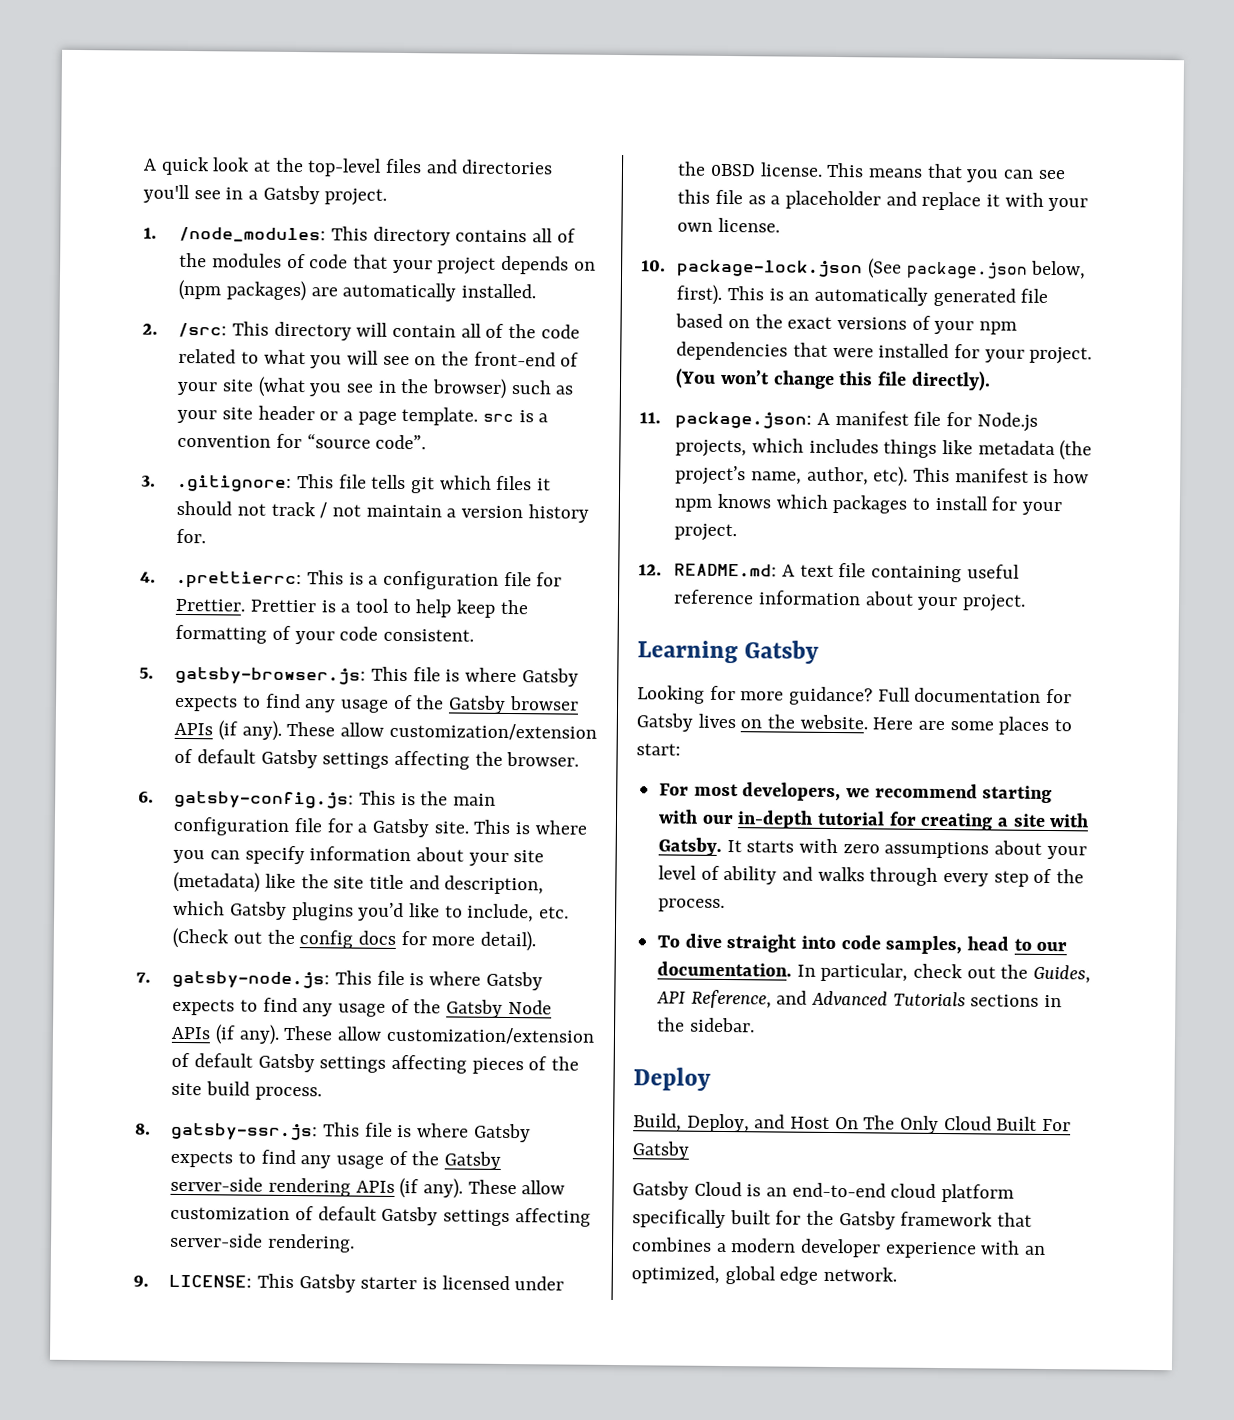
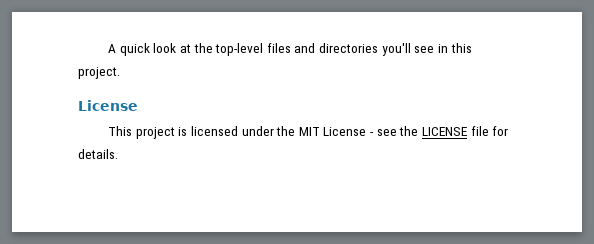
- A quick look at the top-level files and directories you'll see in a Gatsby project.
- 1. /node_modules: This directory contains all of the modules of code that your project depends on (npm packages) are automatically installed.
- 2. /src: This directory will contain all of the code related to what you will see on the front-end of your site (what you see in the browser) such as your site header or a page template. src is a convention for “source code”.
- 3. .gitignore: This file tells git which files it should not track / not maintain a version history for.
- 4. .prettierrc: This is a configuration file for Prettier. Prettier is a tool to help keep the formatting of your code consistent.
- 5. gatsby-browser.js: This file is where Gatsby expects to find any usage of the Gatsby browser APIs (if any). These allow customization/extension of default Gatsby settings affecting the browser.
- 6. gatsby-config.js: This is the main configuration file for a Gatsby site. This is where you can specify information about your site (metadata) like the site title and description, which Gatsby plugins you’d like to include, etc. (Check out the config docs for more detail).
- 7. gatsby-node.js: This file is where Gatsby expects to find any usage of the Gatsby Node APIs (if any). These allow customization/extension of default Gatsby settings affecting pieces of the site build process.
- 8. gatsby-ssr.js: This file is where Gatsby expects to find any usage of the Gatsby server-side rendering APIs (if any). These allow customization of default Gatsby settings affecting server-side rendering.
- 9. LICENSE: This Gatsby starter is licensed under the 0BSD license. This means that you can see this file as a placeholder and replace it with your own license.
- 10. package-lock.json (See package.json below, first). This is an automatically generated file based on the exact versions of your npm dependencies that were installed for your project. (You won’t change this file directly).
- 11. package.json: A manifest file for Node.js projects, which includes things like metadata (the project’s name, author, etc). This manifest is how npm knows which packages to install for your project.
- 12. README.md: A text file containing useful reference information about your project.
- Learning Gatsby
- Looking for more guidance? Full documentation for Gatsby lives on the website. Here are some places to start:
- For most developers, we recommend starting with our in-depth tutorial for creating a site with Gatsby. It starts with zero assumptions about your level of ability and walks through every step of the process.
- To dive straight into code samples, head to our documentation. In particular, check out the Guides, API Reference, and Advanced Tutorials sections in the sidebar.
- Deploy
- Build, Deploy, and Host On The Only Cloud Built For Gatsby
- Gatsby Cloud is an end-to-end cloud platform specifically built for the Gatsby framework that combines a modern developer experience with an optimized, global edge network.
+ A quick look at the top-level files and directories you'll see in this project.
+ License
+ This project is licensed under the MIT License - see the LICENSE file for details.

